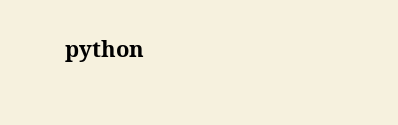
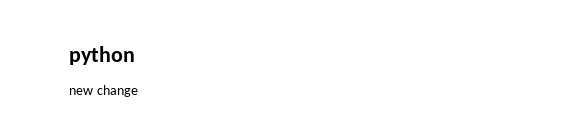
+ new change

